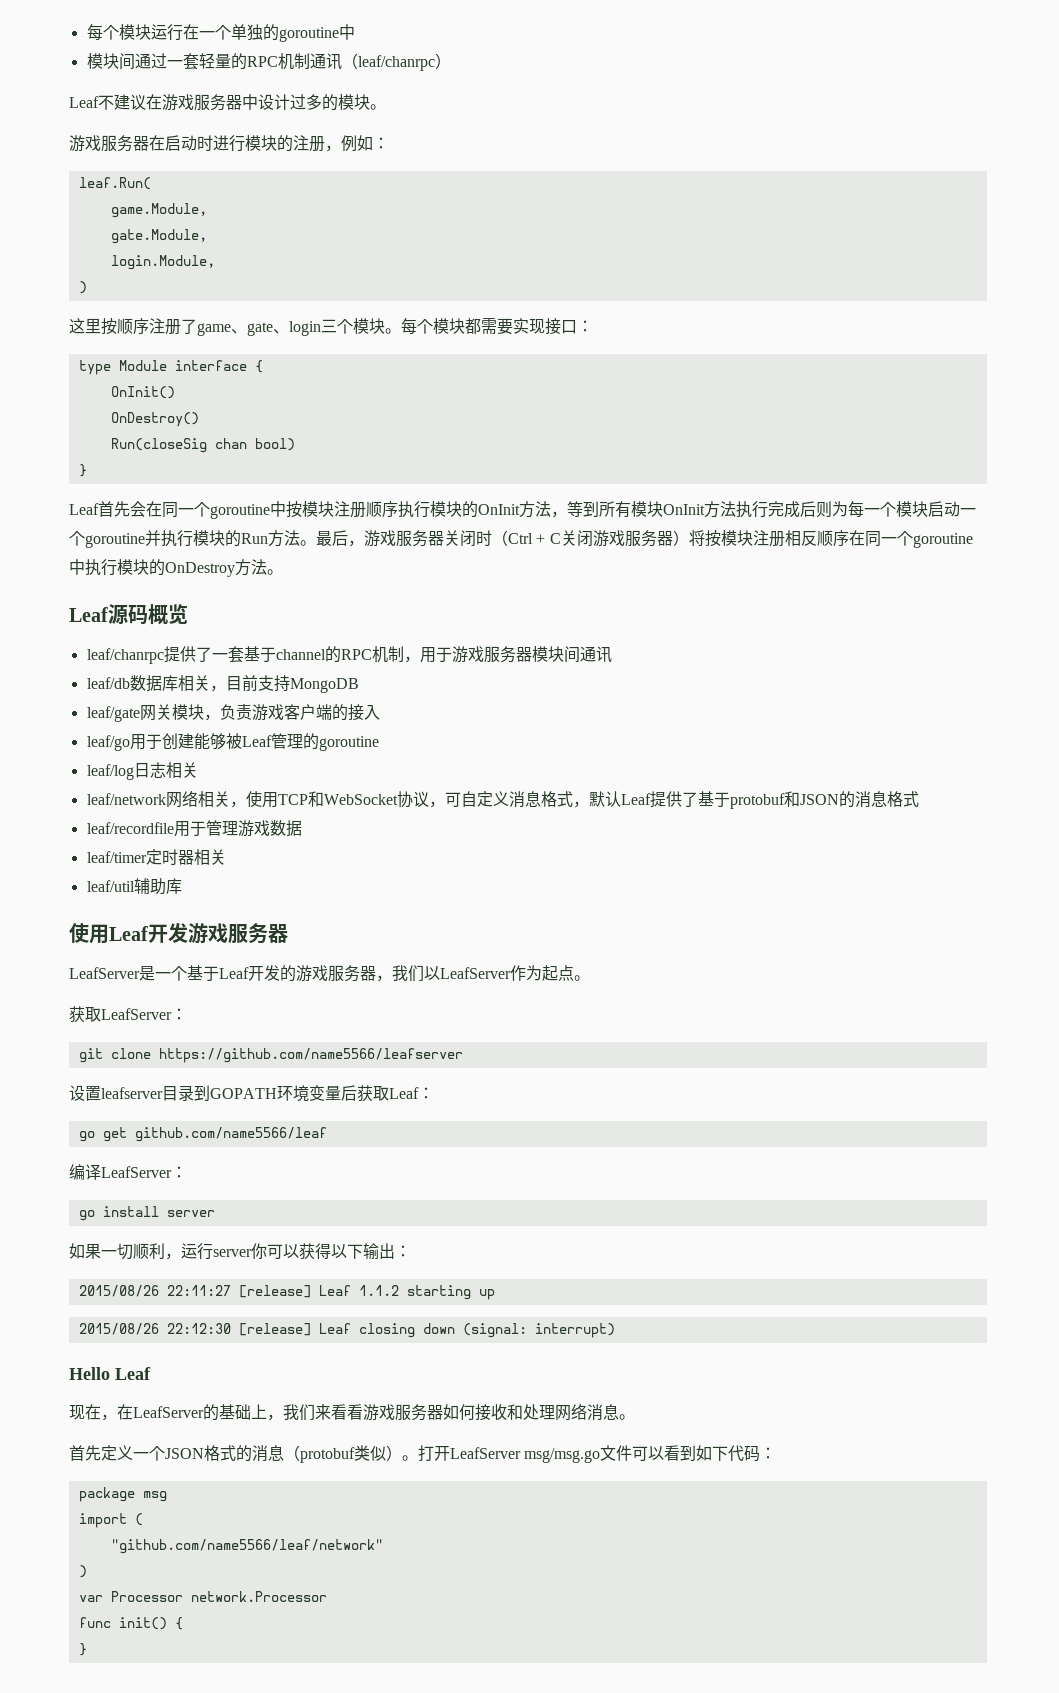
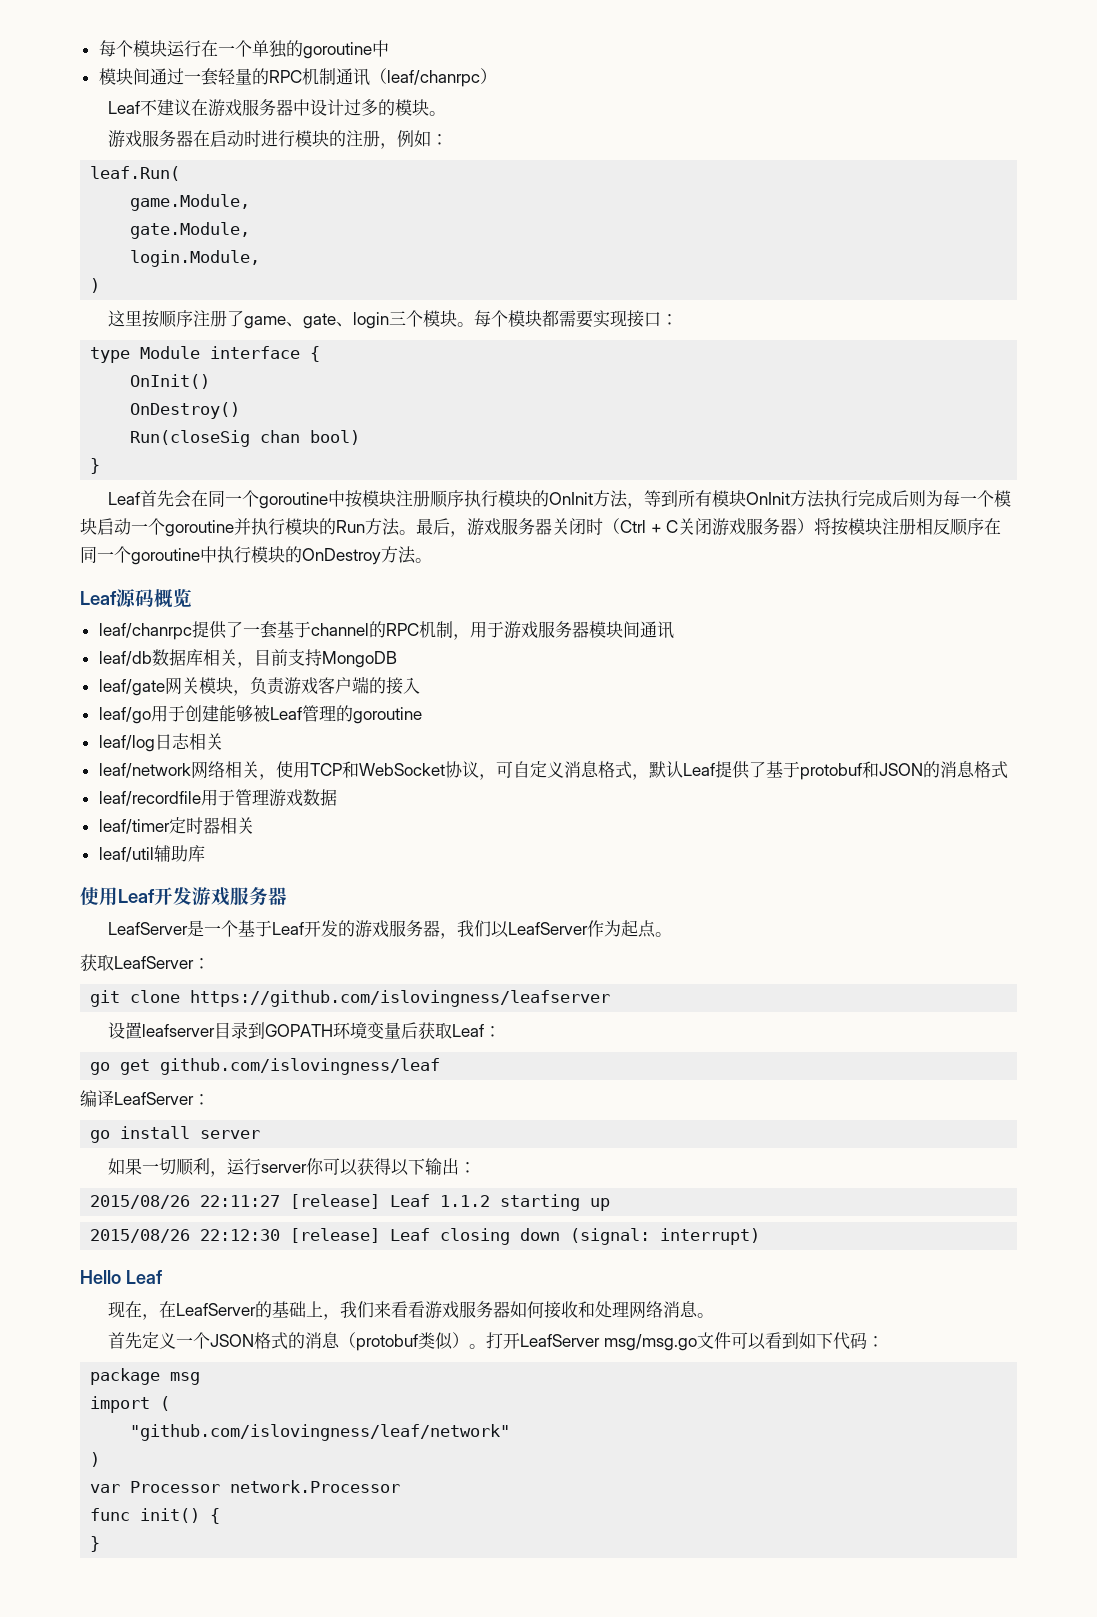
- git clone https://github.com/name5566/leafserver
+ git clone https://github.com/islovingness/leafserver
- go get github.com/name5566/leaf
+ go get github.com/islovingness/leaf
- "github.com/name5566/leaf/network"
+ "github.com/islovingness/leaf/network"

